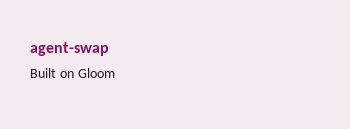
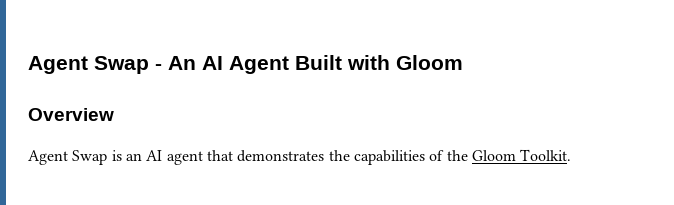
- agent-swap
- Built on Gloom
+ Agent Swap - An AI Agent Built with Gloom
+ Overview
+ Agent Swap is an AI agent that demonstrates the capabilities of the Gloom Toolkit.

